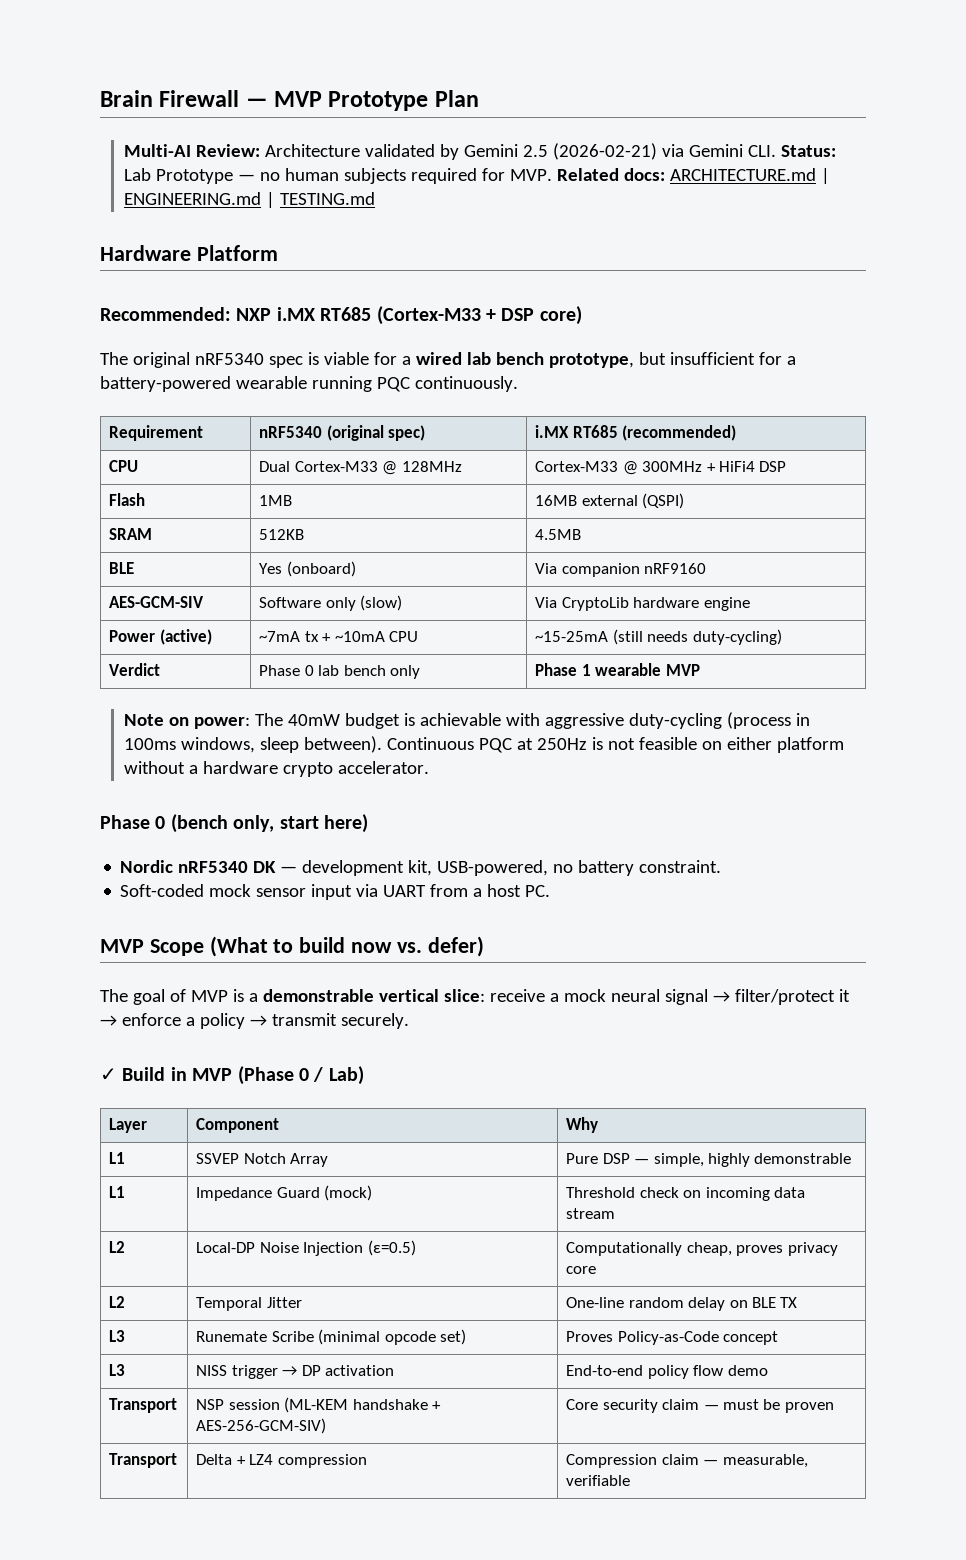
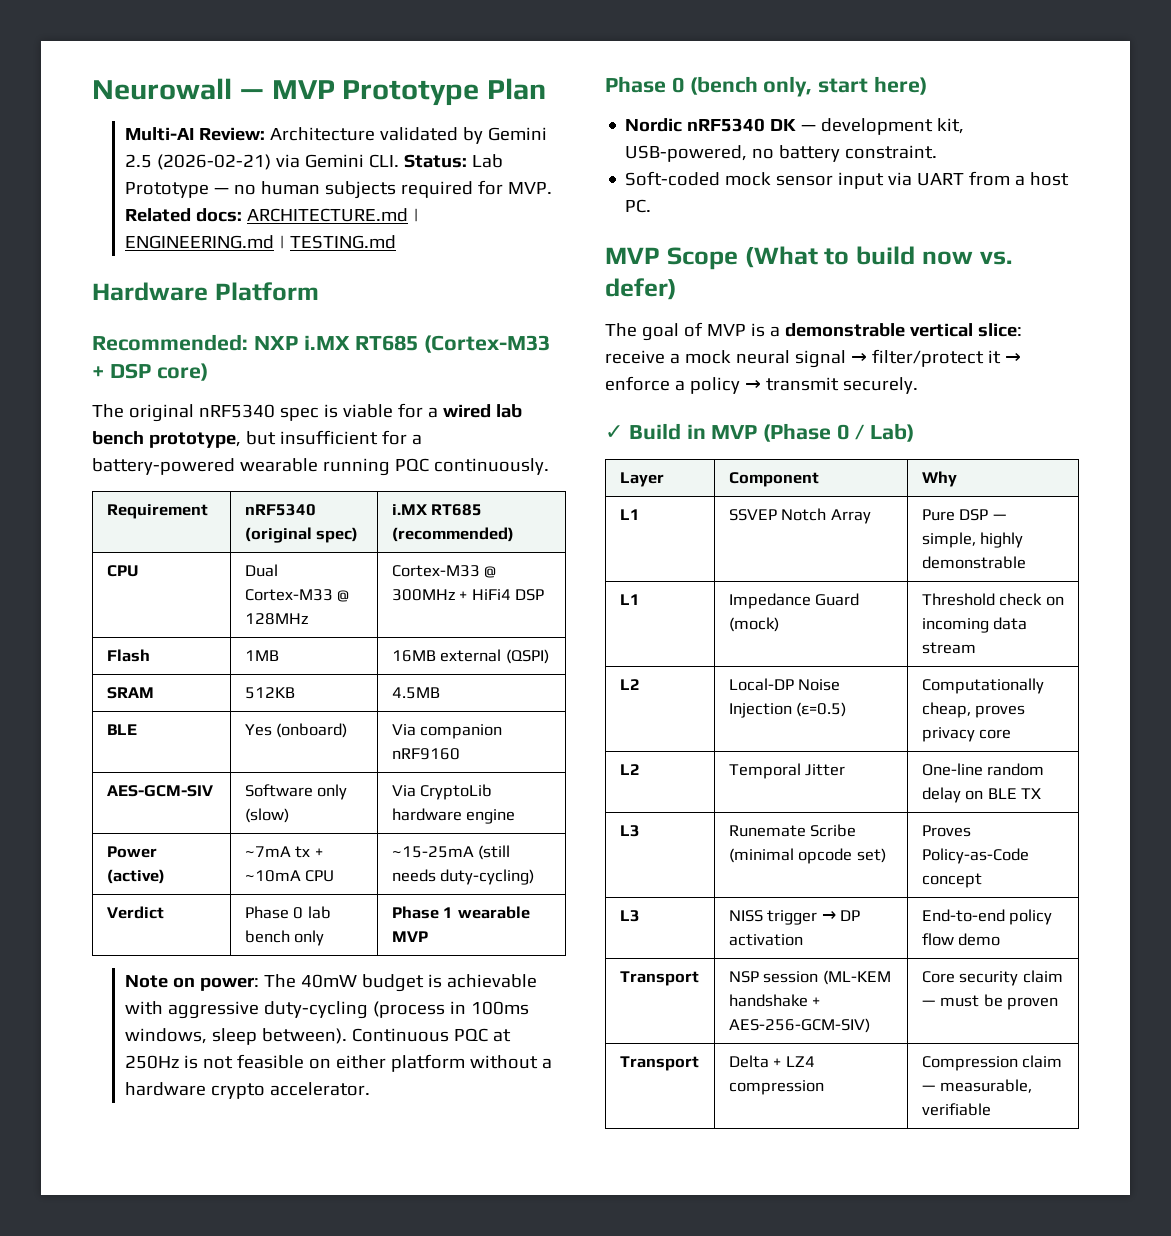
- Brain Firewall — MVP Prototype Plan
+ Neurowall — MVP Prototype Plan

